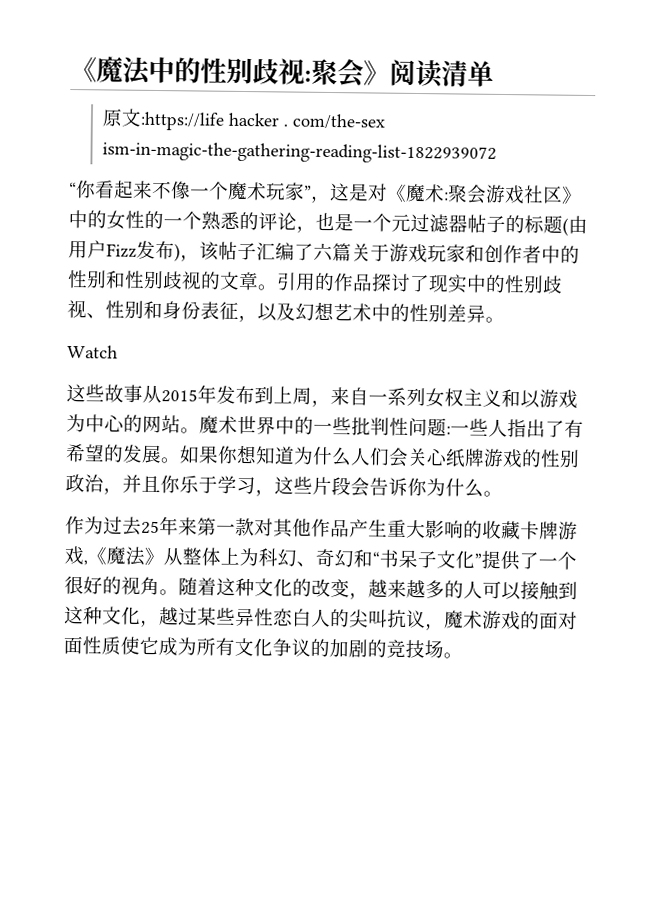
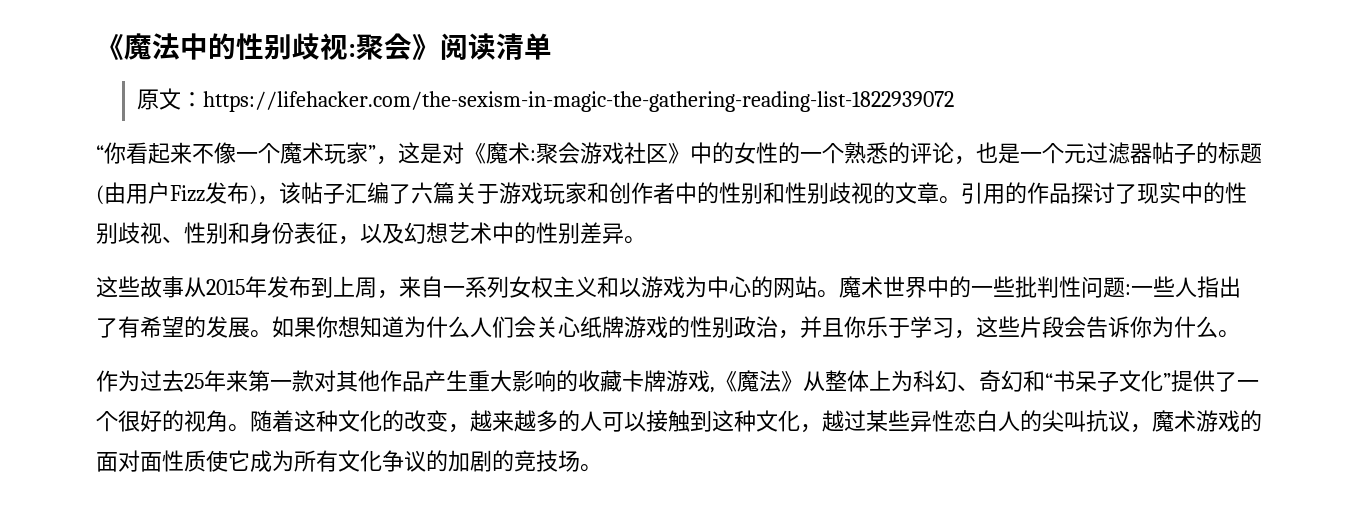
- 原文:https://life hacker . com/the-sex ism-in-magic-the-gathering-reading-list-1822939072
+ 原文：https://lifehacker.com/the-sexism-in-magic-the-gathering-reading-list-1822939072
- Watch

